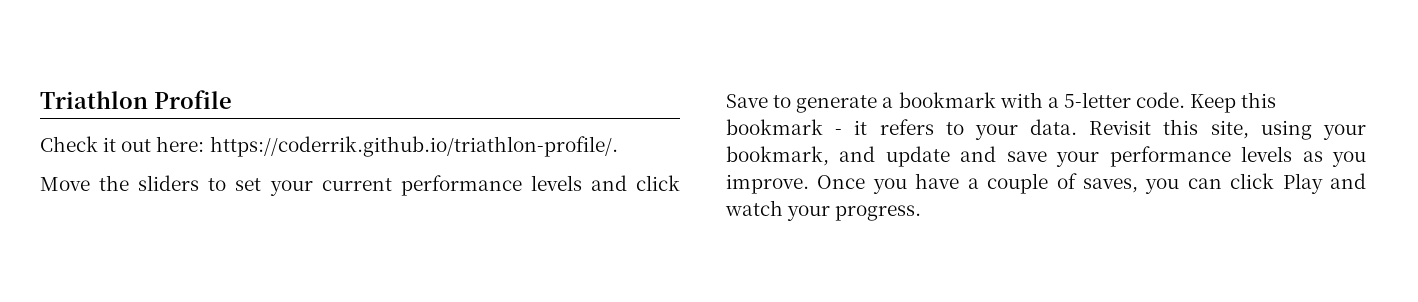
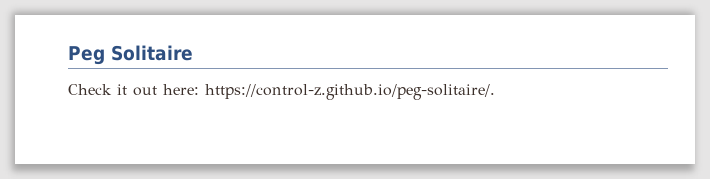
- Triathlon Profile
+ Peg Solitaire
- Check it out here: https://coderrik.github.io/triathlon-profile/.
- Move the sliders to set your current performance levels and click Save to generate a bookmark with a 5-letter code. Keep this bookmark - it refers to your data. Revisit this site, using your bookmark, and update and save your performance levels as you improve. Once you have a couple of saves, you can click Play and watch your progress.
+ Check it out here: https://control-z.github.io/peg-solitaire/.

